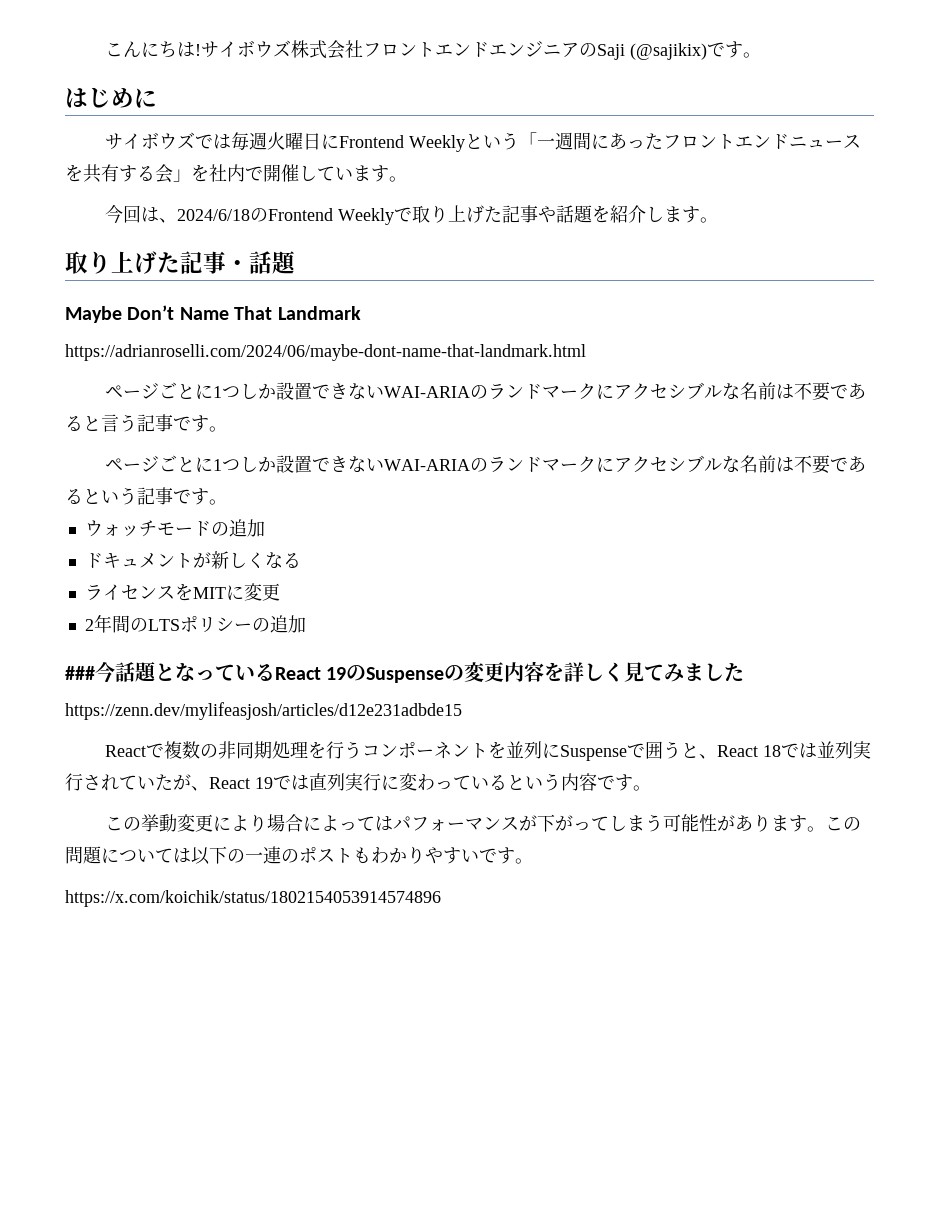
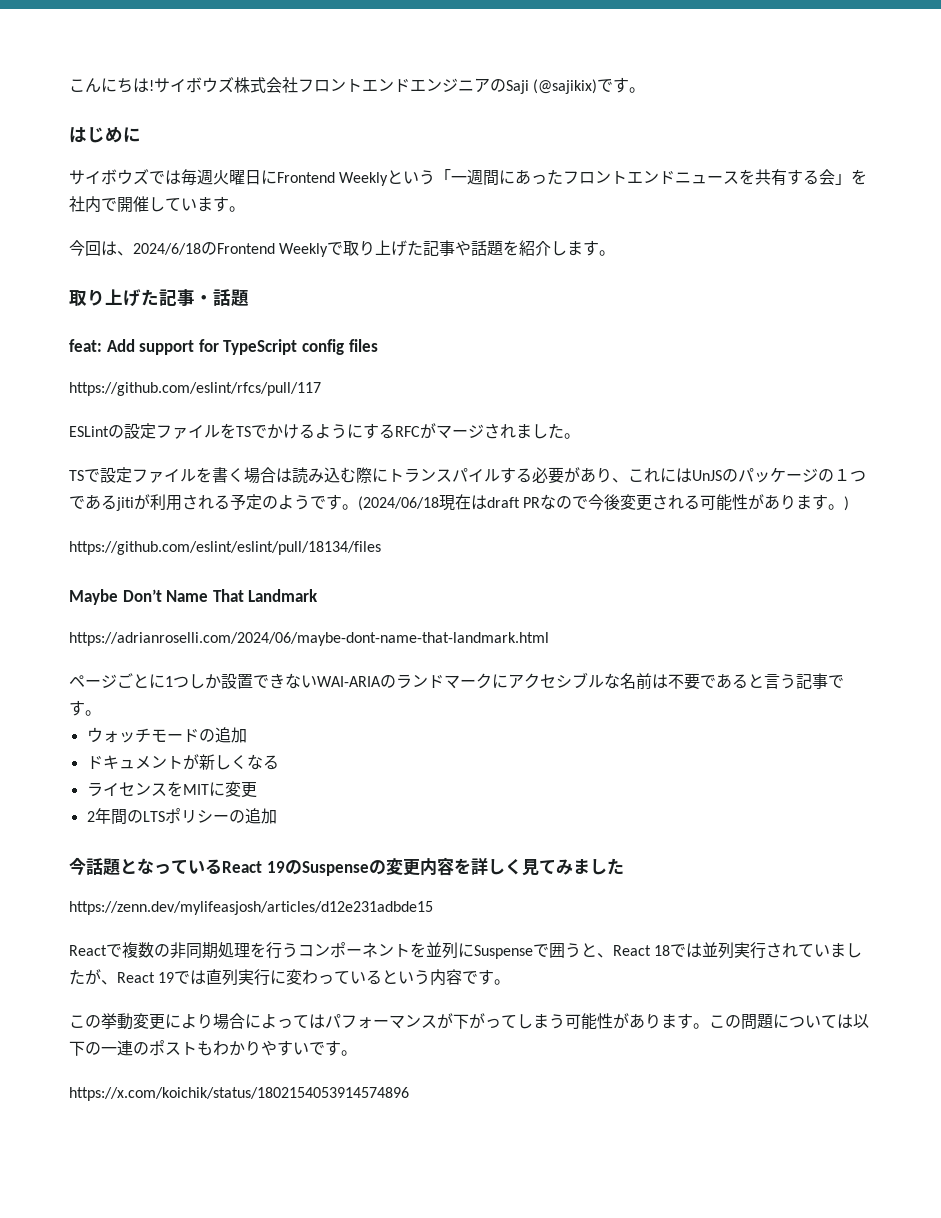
+ feat: Add support for TypeScript config files
+ https://github.com/eslint/rfcs/pull/117
+ ESLintの設定ファイルをTSでかけるようにするRFCがマージされました。
+ TSで設定ファイルを書く場合は読み込む際にトランスパイルする必要があり、これにはUnJSのパッケージの１つであるjitiが利用される予定のようです。(2024/06/18現在はdraft PRなので今後変更される可能性があります。)
+ https://github.com/eslint/eslint/pull/18134/files
- ページごとに1つしか設置できないWAI-ARIAのランドマークにアクセシブルな名前は不要であるという記事です。
- ###今話題となっているReact 19のSuspenseの変更内容を詳しく見てみました
+ 今話題となっているReact 19のSuspenseの変更内容を詳しく見てみました
- Reactで複数の非同期処理を行うコンポーネントを並列にSuspenseで囲うと、React 18では並列実行されていたが、React 19では直列実行に変わっているという内容です。
+ Reactで複数の非同期処理を行うコンポーネントを並列にSuspenseで囲うと、React 18では並列実行されていましたが、React 19では直列実行に変わっているという内容です。

